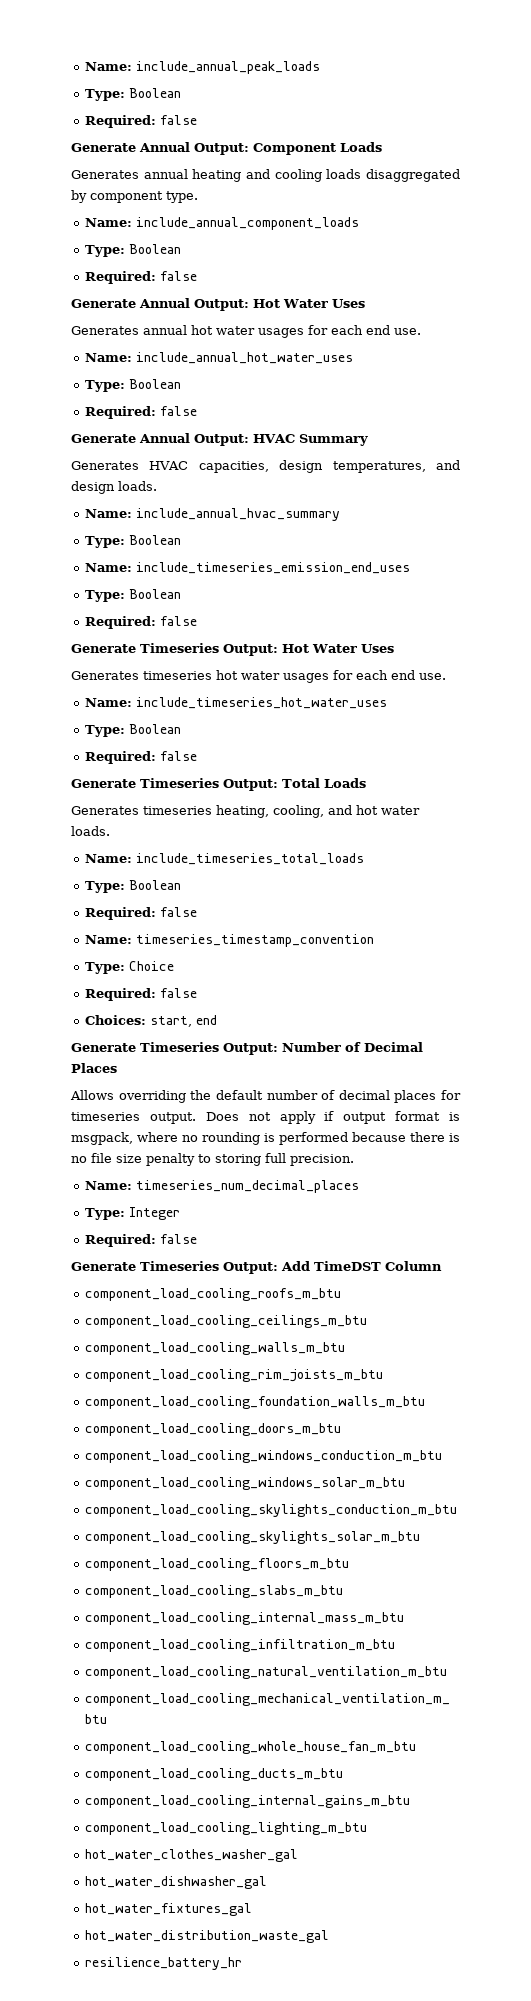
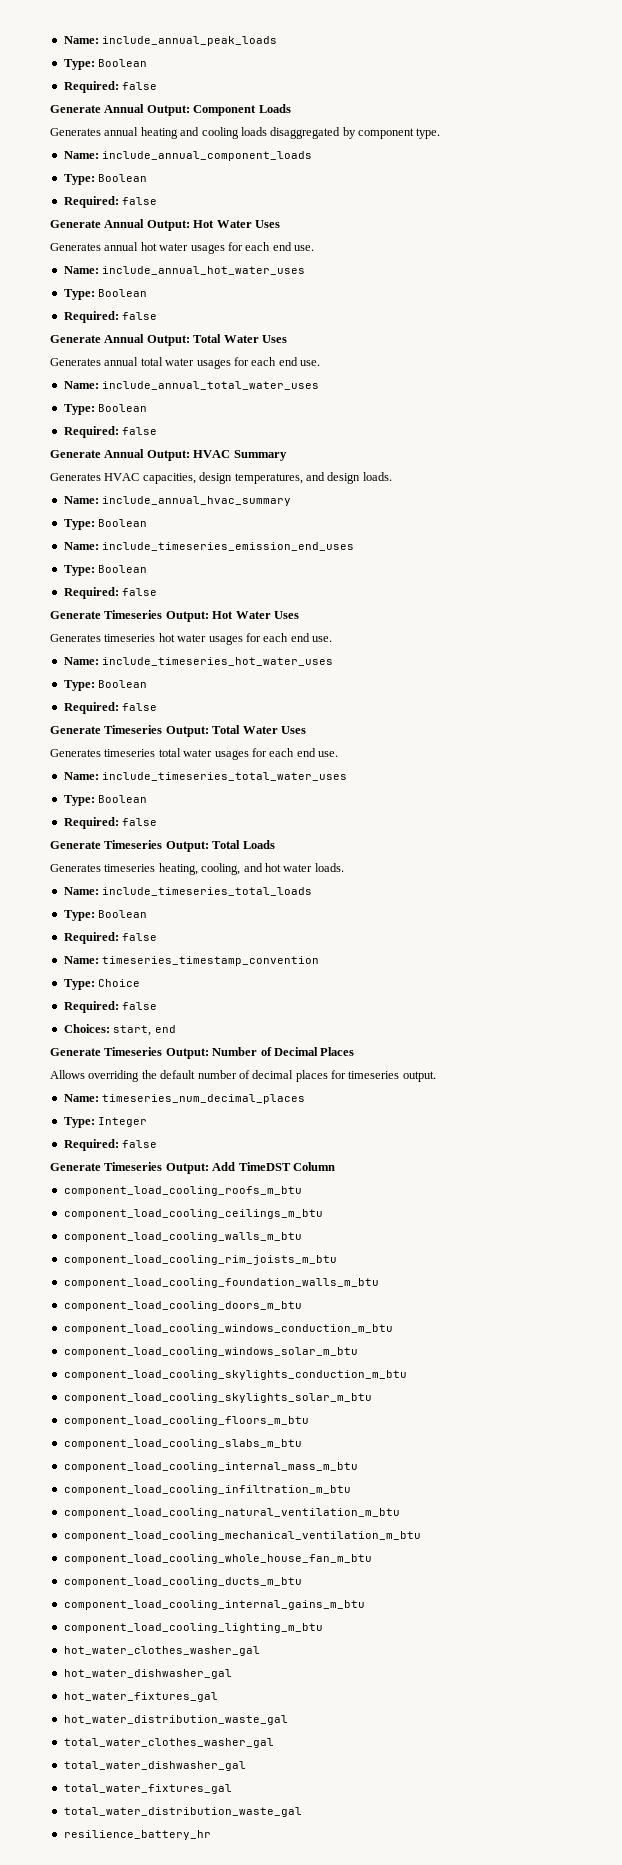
+ Generate Annual Output: Total Water Uses
+ Generates annual total water usages for each end use.
+ Name: include_annual_total_water_uses
+ Type: Boolean
+ Required: false
+ Generate Timeseries Output: Total Water Uses
+ Generates timeseries total water usages for each end use.
+ Name: include_timeseries_total_water_uses
+ Type: Boolean
+ Required: false
- Does not apply if output format is msgpack, where no rounding is performed because there is no file size penalty to storing full precision.
+ total_water_clothes_washer_gal
+ total_water_dishwasher_gal
+ total_water_fixtures_gal
+ total_water_distribution_waste_gal

